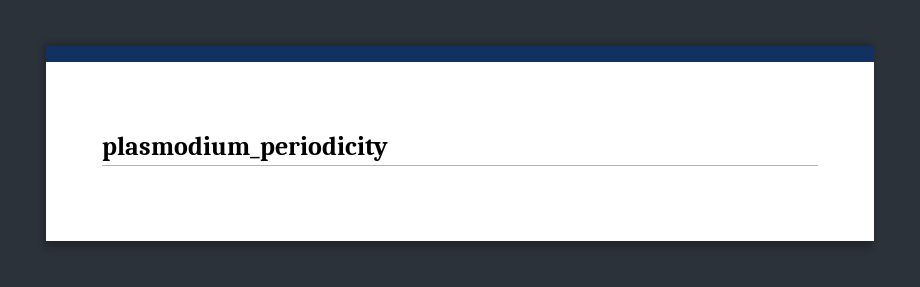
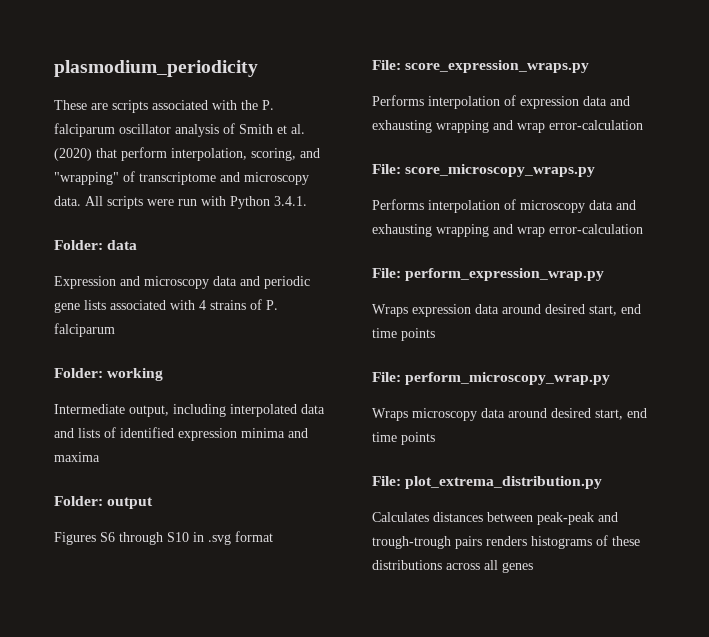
+ These are scripts associated with the P. falciparum oscillator analysis of Smith et al. (2020) that perform interpolation, scoring, and "wrapping" of transcriptome and microscopy data. All scripts were run with Python 3.4.1.
+ Folder: data
+ Expression and microscopy data and periodic gene lists associated with 4 strains of P. falciparum
+ Folder: working
+ Intermediate output, including interpolated data and lists of identified expression minima and maxima
+ Folder: output
+ Figures S6 through S10 in .svg format
+ File: score_expression_wraps.py
+ Performs interpolation of expression data and exhausting wrapping and wrap error-calculation
+ File: score_microscopy_wraps.py
+ Performs interpolation of microscopy data and exhausting wrapping and wrap error-calculation
+ File: perform_expression_wrap.py
+ Wraps expression data around desired start, end time points
+ File: perform_microscopy_wrap.py
+ Wraps microscopy data around desired start, end time points
+ File: plot_extrema_distribution.py
+ Calculates distances between peak-peak and trough-trough pairs renders histograms of these distributions across all genes

